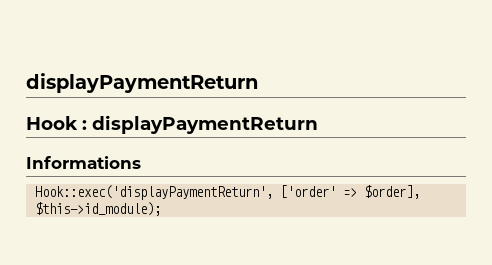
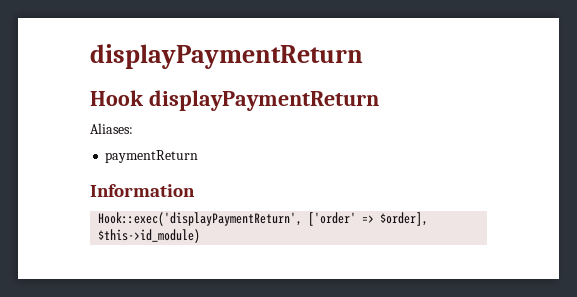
- Hook : displayPaymentReturn
- Informations
+ Hook displayPaymentReturn
+ Aliases:
+ paymentReturn
+ Information
- Hook::exec('displayPaymentReturn', ['order' => $order], $this->id_module);
+ Hook::exec('displayPaymentReturn', ['order' => $order], $this->id_module)

